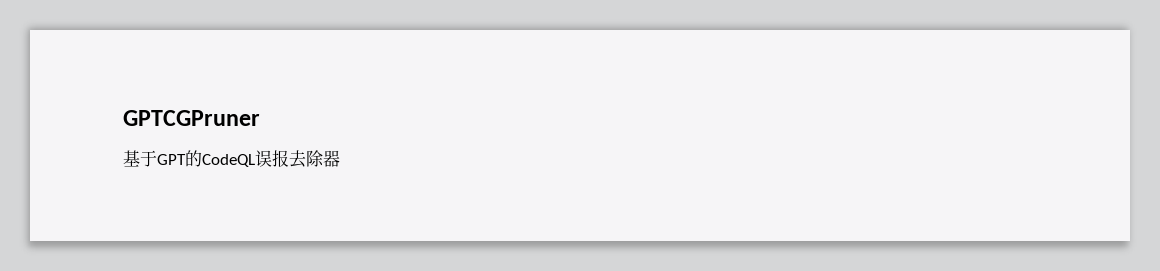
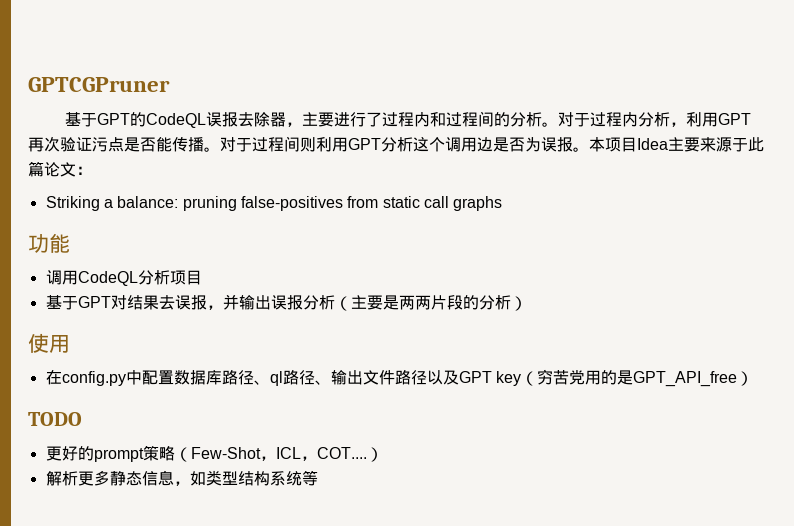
- 基于GPT的CodeQL误报去除器
+ 基于GPT的CodeQL误报去除器，主要进行了过程内和过程间的分析。对于过程内分析，利用GPT再次验证污点是否能传播。对于过程间则利用GPT分析这个调用边是否为误报。本项目Idea主要来源于此篇论文：
+ Striking a balance: pruning false-positives from static call graphs
+ 功能
+ 调用CodeQL分析项目
+ 基于GPT对结果去误报，并输出误报分析（主要是两两片段的分析）
+ 使用
+ 在config.py中配置数据库路径、ql路径、输出文件路径以及GPT key（穷苦党用的是GPT_API_free）
+ TODO
+ 更好的prompt策略（Few-Shot，ICL，COT....）
+ 解析更多静态信息，如类型结构系统等

